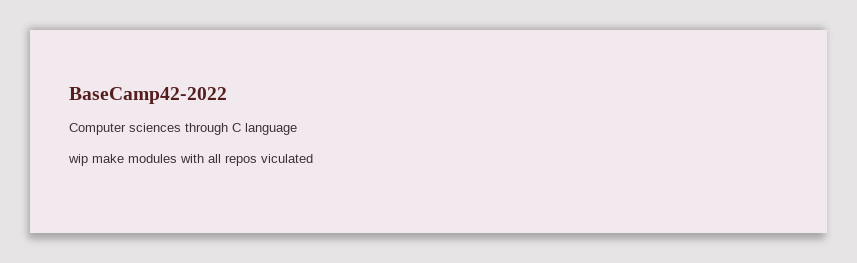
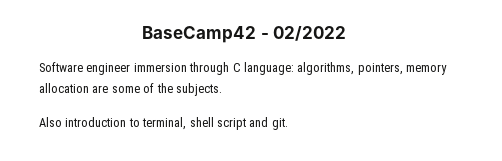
- BaseCamp42-2022
- Computer sciences through C language
- wip make modules with all repos viculated
+ BaseCamp42 - 02/2022
+ Software engineer immersion through C language: algorithms, pointers, memory allocation are some of the subjects.
+ Also introduction to terminal, shell script and git.

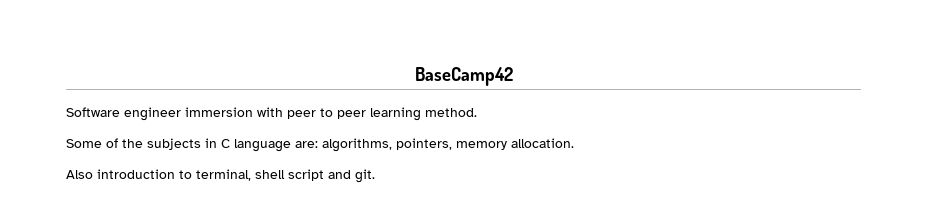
- BaseCamp42 - 02/2022
+ BaseCamp42
- Software engineer immersion through C language: algorithms, pointers, memory allocation are some of the subjects.
+ Software engineer immersion with peer to peer learning method.
+ Some of the subjects in C language are: algorithms, pointers, memory allocation.

